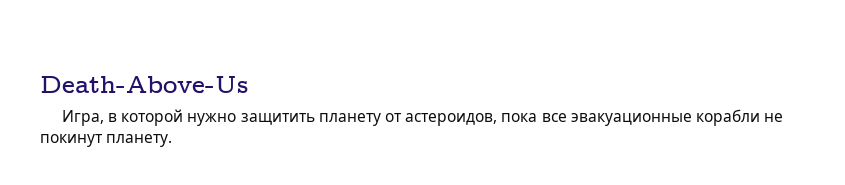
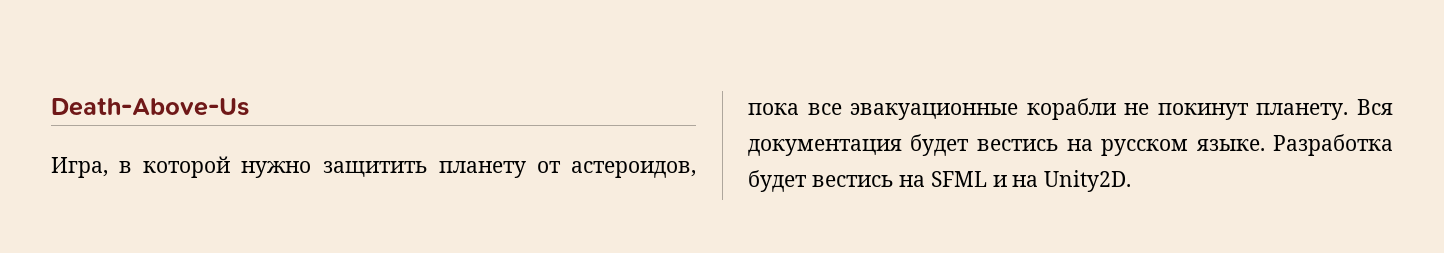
+ Вся документация будет вестись на русском языке. Разработка будет вестись на SFML и на Unity2D.

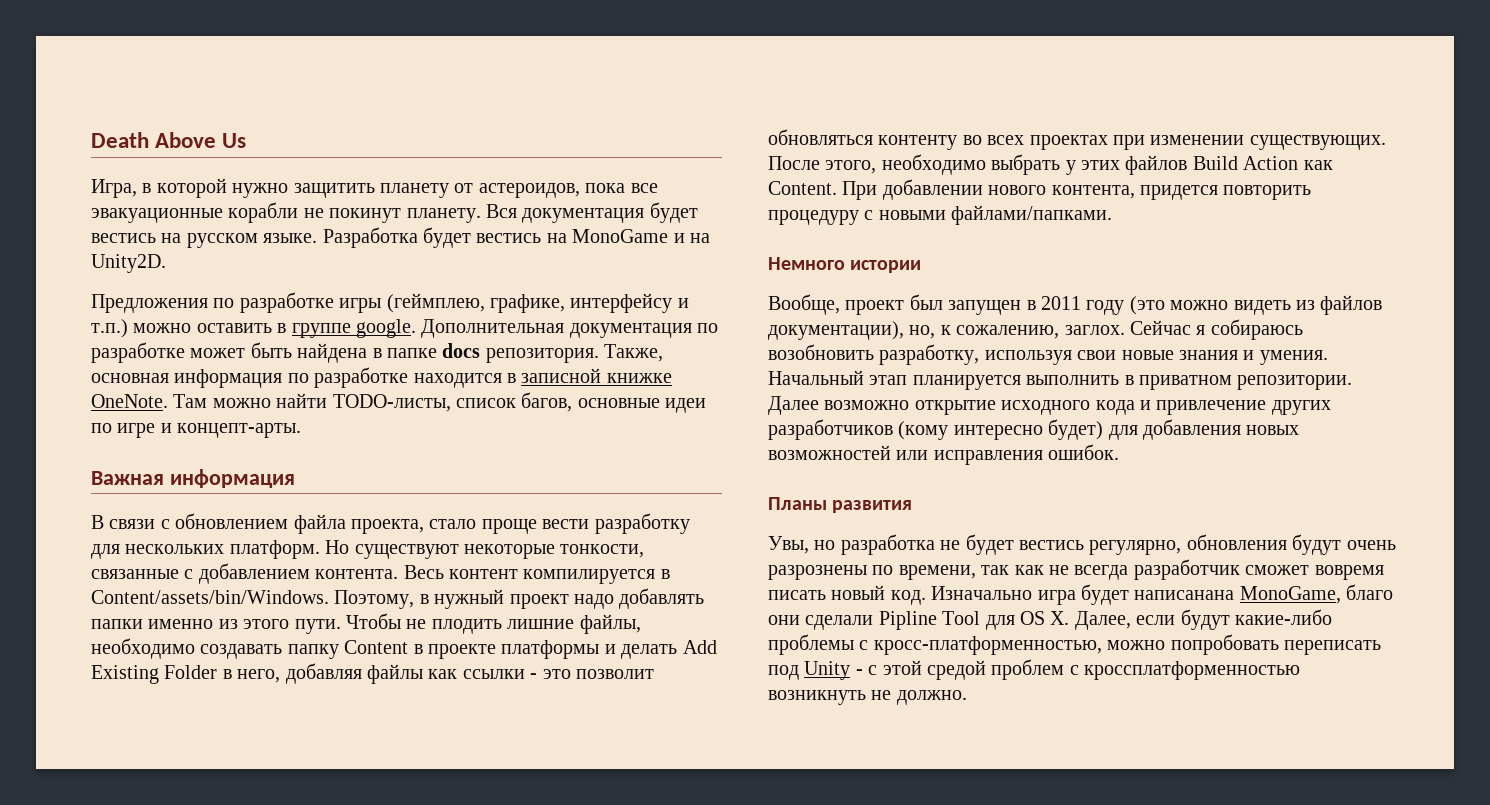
- Death-Above-Us
+ Death Above Us
- Разработка будет вестись на SFML и на Unity2D.
+ Разработка будет вестись на MonoGame и на Unity2D.
+ Предложения по разработке игры (геймплею, графике, интерфейсу и т.п.) можно оставить в группе google. Дополнительная документация по разработке может быть найдена в папке docs репозитория. Также, основная информация по разработке находится в записной книжке OneNote. Там можно найти TODO-листы, список багов, основные идеи по игре и концепт-арты.
+ Важная информация
+ В связи с обновлением файла проекта, стало проще вести разработку для нескольких платформ. Но существуют некоторые тонкости, связанные с добавлением контента. Весь контент компилируется в Content/assets/bin/Windows. Поэтому, в нужный проект надо добавлять папки именно из этого пути. Чтобы не плодить лишние файлы, необходимо создавать папку Content в проекте платформы и делать Add Existing Folder в него, добавляя файлы как ссылки - это позволит обновляться контенту во всех проектах при изменении существующих. После этого, необходимо выбрать у этих файлов Build Action как Content. При добавлении нового контента, придется повторить процедуру с новыми файлами/папками.
+ Немного истории
+ Вообще, проект был запущен в 2011 году (это можно видеть из файлов документации), но, к сожалению, заглох. Сейчас я собираюсь возобновить разработку, используя свои новые знания и умения. Начальный этап планируется выполнить в приватном репозитории. Далее возможно открытие исходного кода и привлечение других разработчиков (кому интересно будет) для добавления новых возможностей или исправления ошибок.
+ Планы развития
+ Увы, но разработка не будет вестись регулярно, обновления будут очень разрознены по времени, так как не всегда разработчик сможет вовремя писать новый код. Изначально игра будет написанана MonoGame, благо они сделали Pipline Tool для OS X. Далее, если будут какие-либо проблемы с кросс-платформенностью, можно попробовать переписать под Unity - с этой средой проблем с кроссплатформенностью возникнуть не должно.

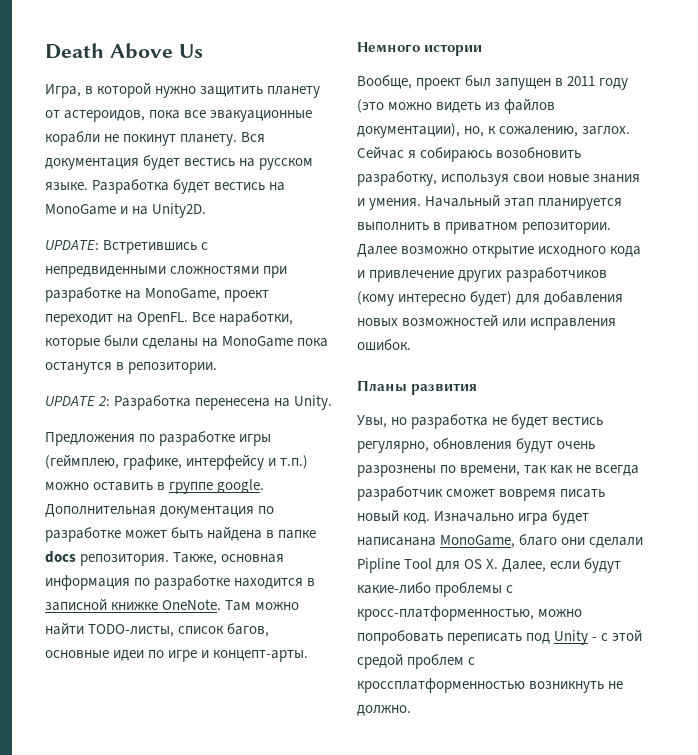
+ UPDATE: Встретившись с непредвиденными сложностями при разработке на MonoGame, проект переходит на OpenFL. Все наработки, которые были сделаны на MonoGame пока останутся в репозитории.
+ UPDATE 2: Разработка перенесена на Unity.
- Важная информация
- В связи с обновлением файла проекта, стало проще вести разработку для нескольких платформ. Но существуют некоторые тонкости, связанные с добавлением контента. Весь контент компилируется в Content/assets/bin/Windows. Поэтому, в нужный проект надо добавлять папки именно из этого пути. Чтобы не плодить лишние файлы, необходимо создавать папку Content в проекте платформы и делать Add Existing Folder в него, добавляя файлы как ссылки - это позволит обновляться контенту во всех проектах при изменении существующих. После этого, необходимо выбрать у этих файлов Build Action как Content. При добавлении нового контента, придется повторить процедуру с новыми файлами/папками.

